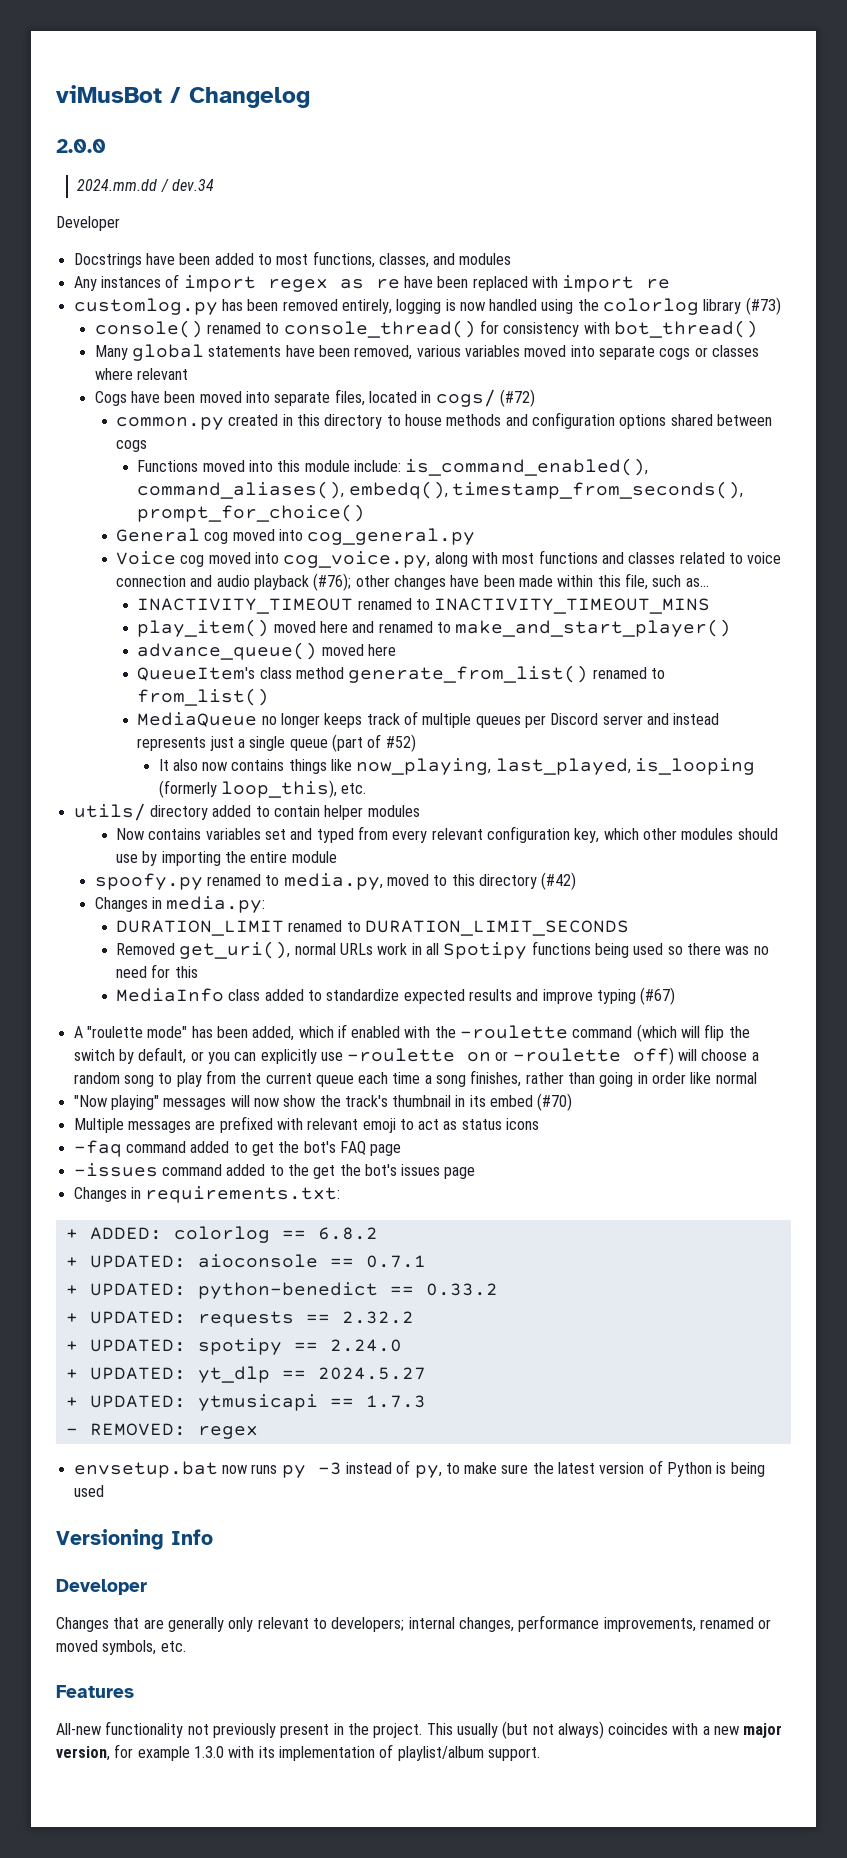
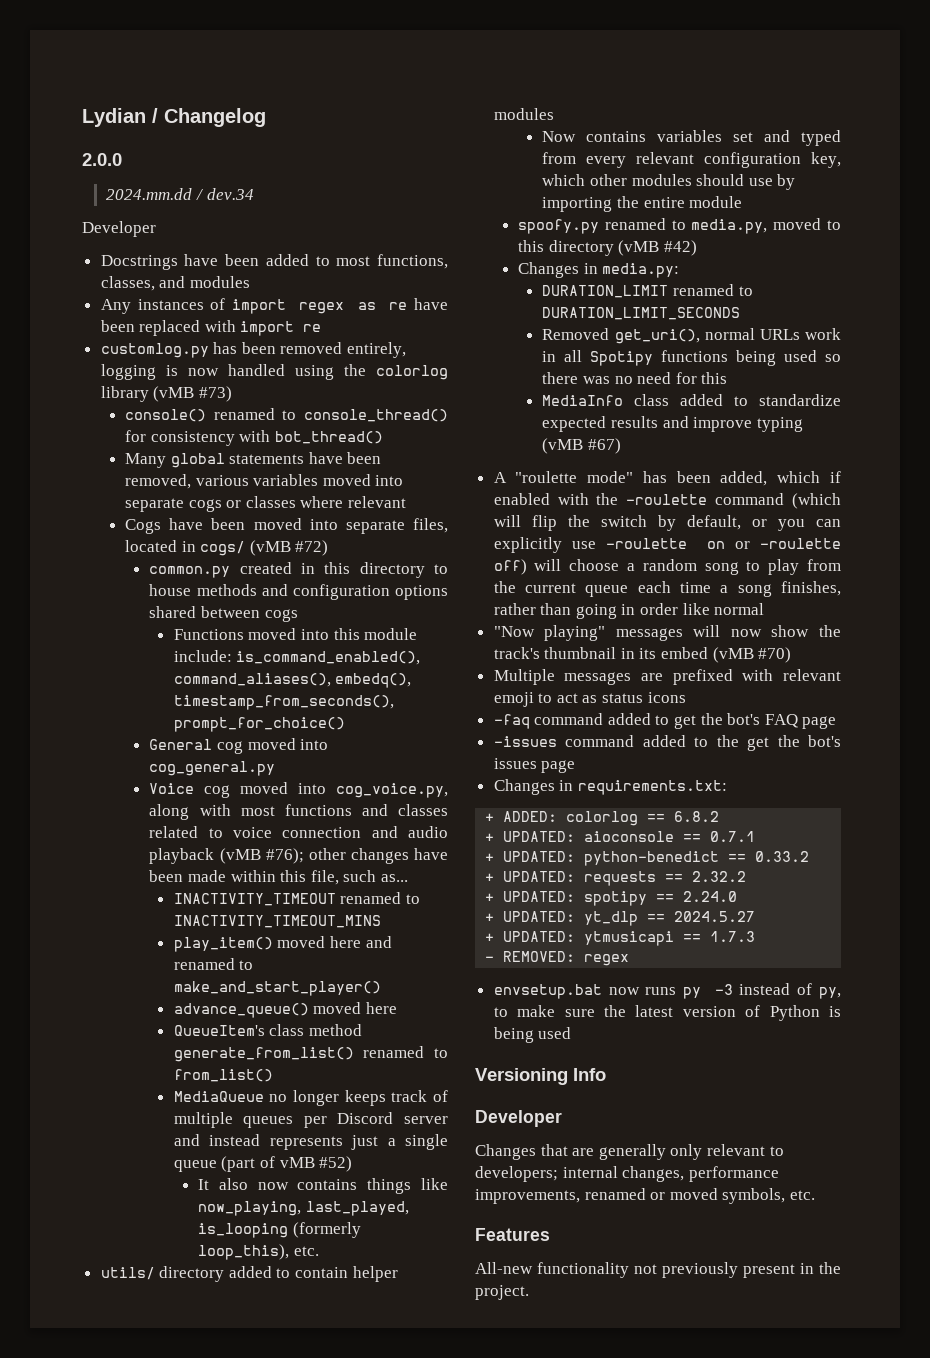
- viMusBot / Changelog
+ Lydian / Changelog
- customlog.py has been removed entirely, logging is now handled using the colorlog library (#73)
+ customlog.py has been removed entirely, logging is now handled using the colorlog library (vMB #73)
- Cogs have been moved into separate files, located in cogs/ (#72)
+ Cogs have been moved into separate files, located in cogs/ (vMB #72)
- Voice cog moved into cog_voice.py, along with most functions and classes related to voice connection and audio playback (#76); other changes have been made within this file, such as...
+ Voice cog moved into cog_voice.py, along with most functions and classes related to voice connection and audio playback (vMB #76); other changes have been made within this file, such as...
- MediaQueue no longer keeps track of multiple queues per Discord server and instead represents just a single queue (part of #52)
+ MediaQueue no longer keeps track of multiple queues per Discord server and instead represents just a single queue (part of vMB #52)
- spoofy.py renamed to media.py, moved to this directory (#42)
+ spoofy.py renamed to media.py, moved to this directory (vMB #42)
- MediaInfo class added to standardize expected results and improve typing (#67)
+ MediaInfo class added to standardize expected results and improve typing (vMB #67)
- "Now playing" messages will now show the track's thumbnail in its embed (#70)
+ "Now playing" messages will now show the track's thumbnail in its embed (vMB #70)
- This usually (but not always) coincides with a new major version, for example 1.3.0 with its implementation of playlist/album support.

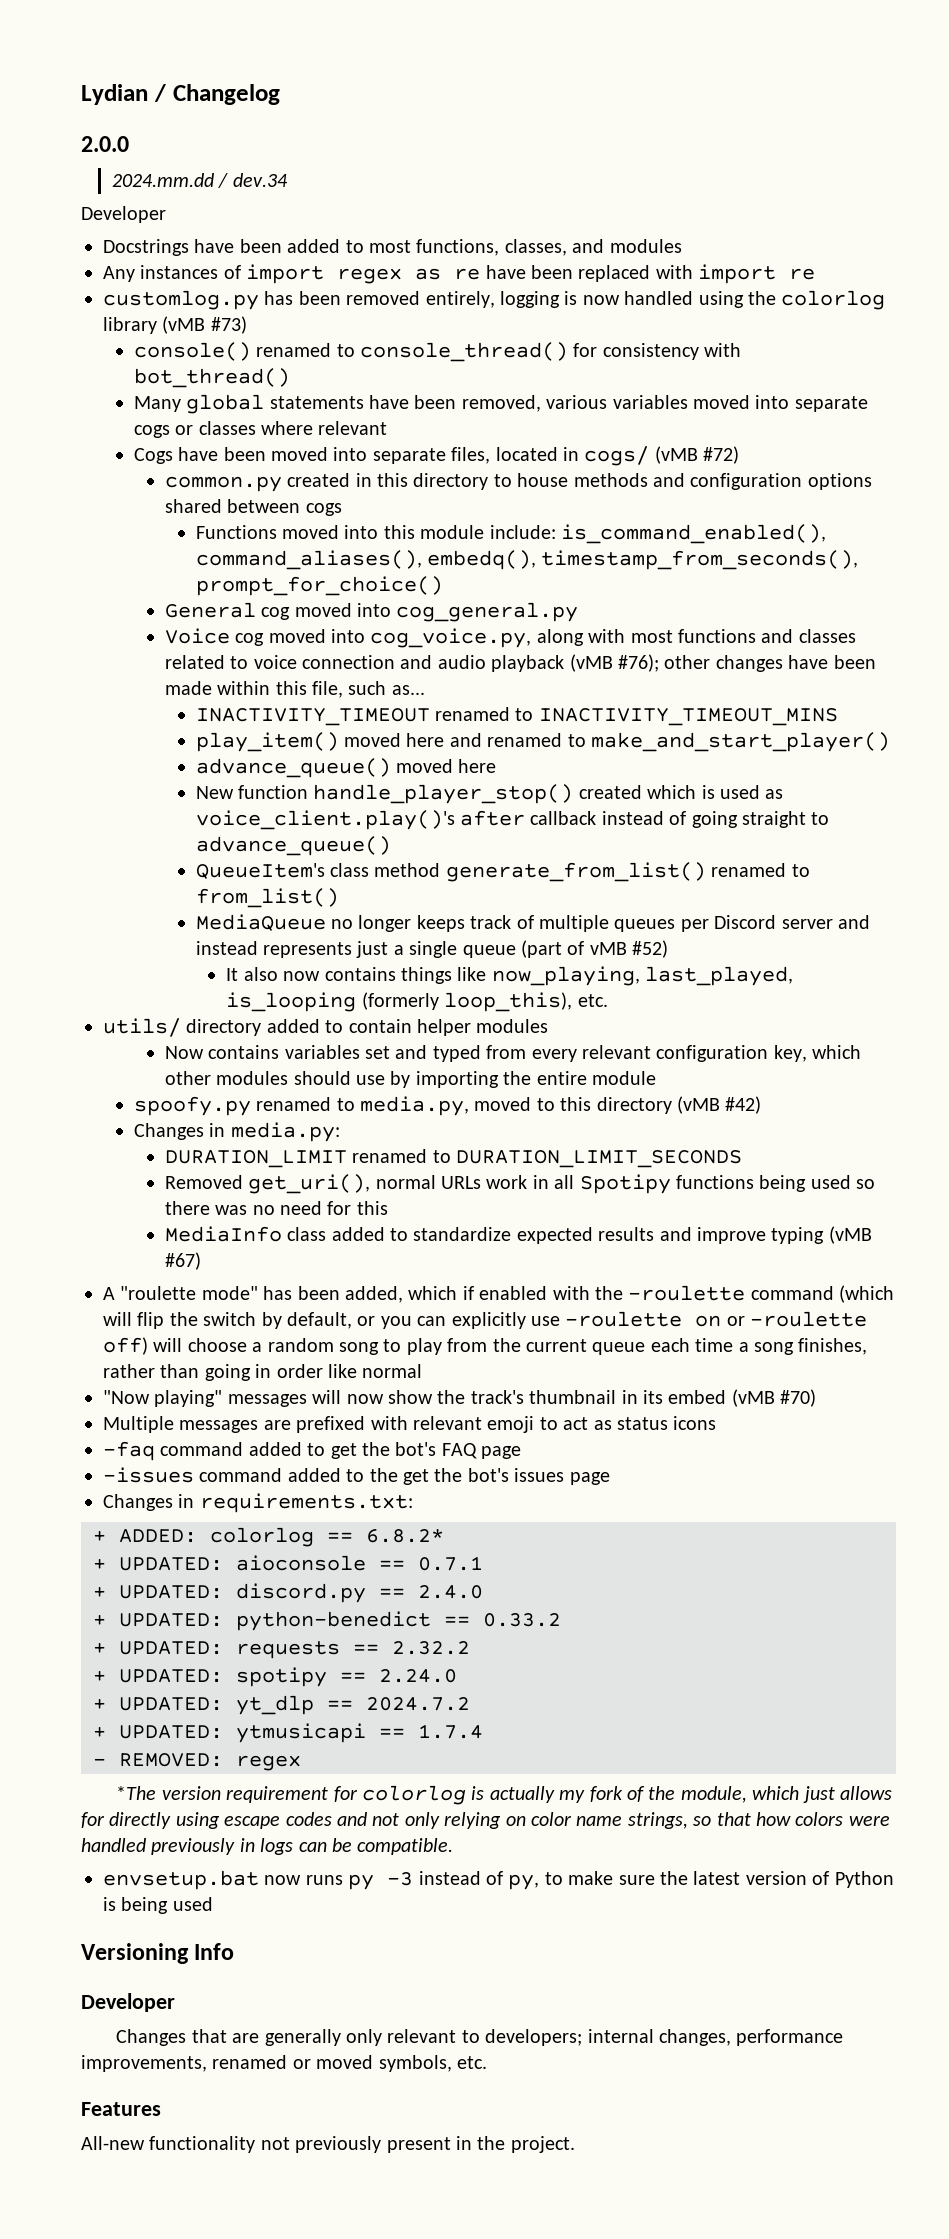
+ New function handle_player_stop() created which is used as voice_client.play()'s after callback instead of going straight to advance_queue()
- + ADDED: colorlog == 6.8.2
+ + ADDED: colorlog == 6.8.2*
+ + UPDATED: discord.py == 2.4.0
- + UPDATED: yt_dlp == 2024.5.27
+ + UPDATED: yt_dlp == 2024.7.2
- + UPDATED: ytmusicapi == 1.7.3
+ + UPDATED: ytmusicapi == 1.7.4
+ *The version requirement for colorlog is actually my fork of the module, which just allows for directly using escape codes and not only relying on color name strings, so that how colors were handled previously in logs can be compatible.

